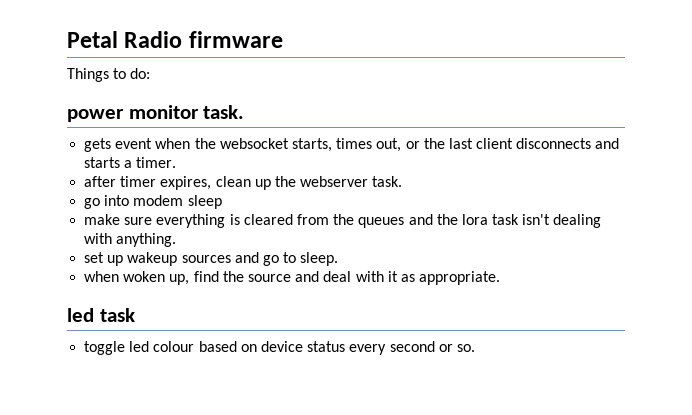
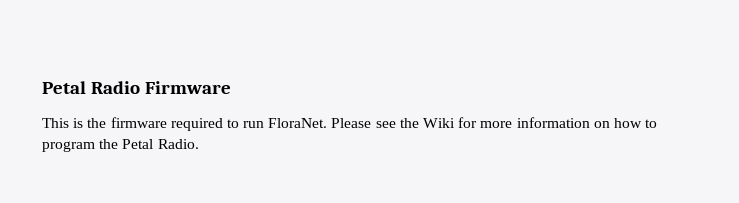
- Petal Radio firmware
- Things to do:
- power monitor task.
- gets event when the websocket starts, times out, or the last client disconnects and starts a timer.
- after timer expires, clean up the webserver task.
- go into modem sleep
- make sure everything is cleared from the queues and the lora task isn't dealing with anything.
- set up wakeup sources and go to sleep.
- when woken up, find the source and deal with it as appropriate.
- led task
- toggle led colour based on device status every second or so.
+ Petal Radio Firmware
+ This is the firmware required to run FloraNet. Please see the Wiki for more information on how to program the Petal Radio.

